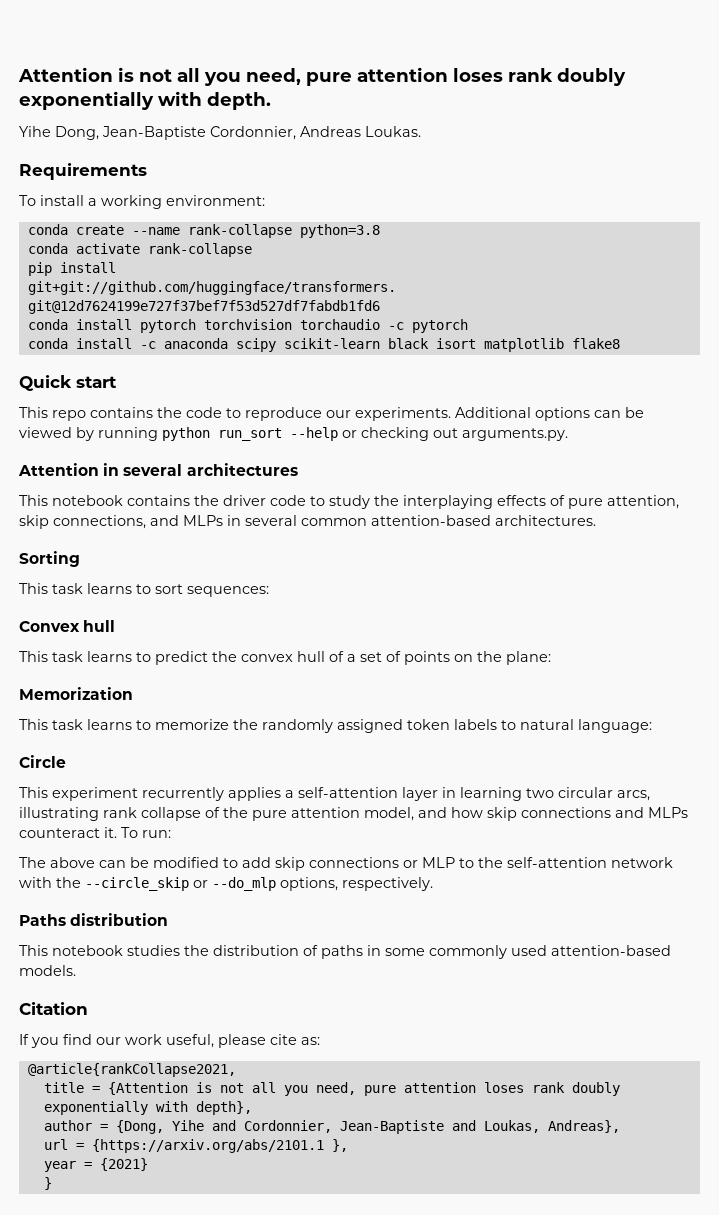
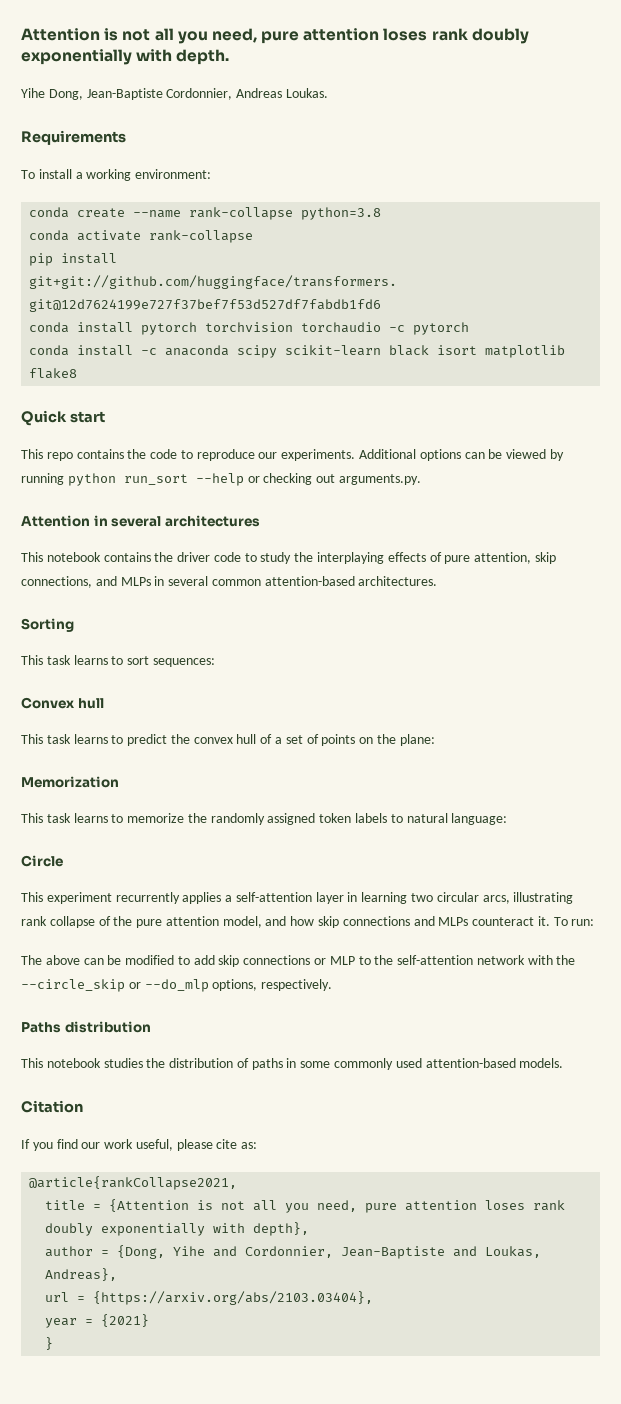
- url = {https://arxiv.org/abs/2101.1 },
+ url = {https://arxiv.org/abs/2103.03404},

